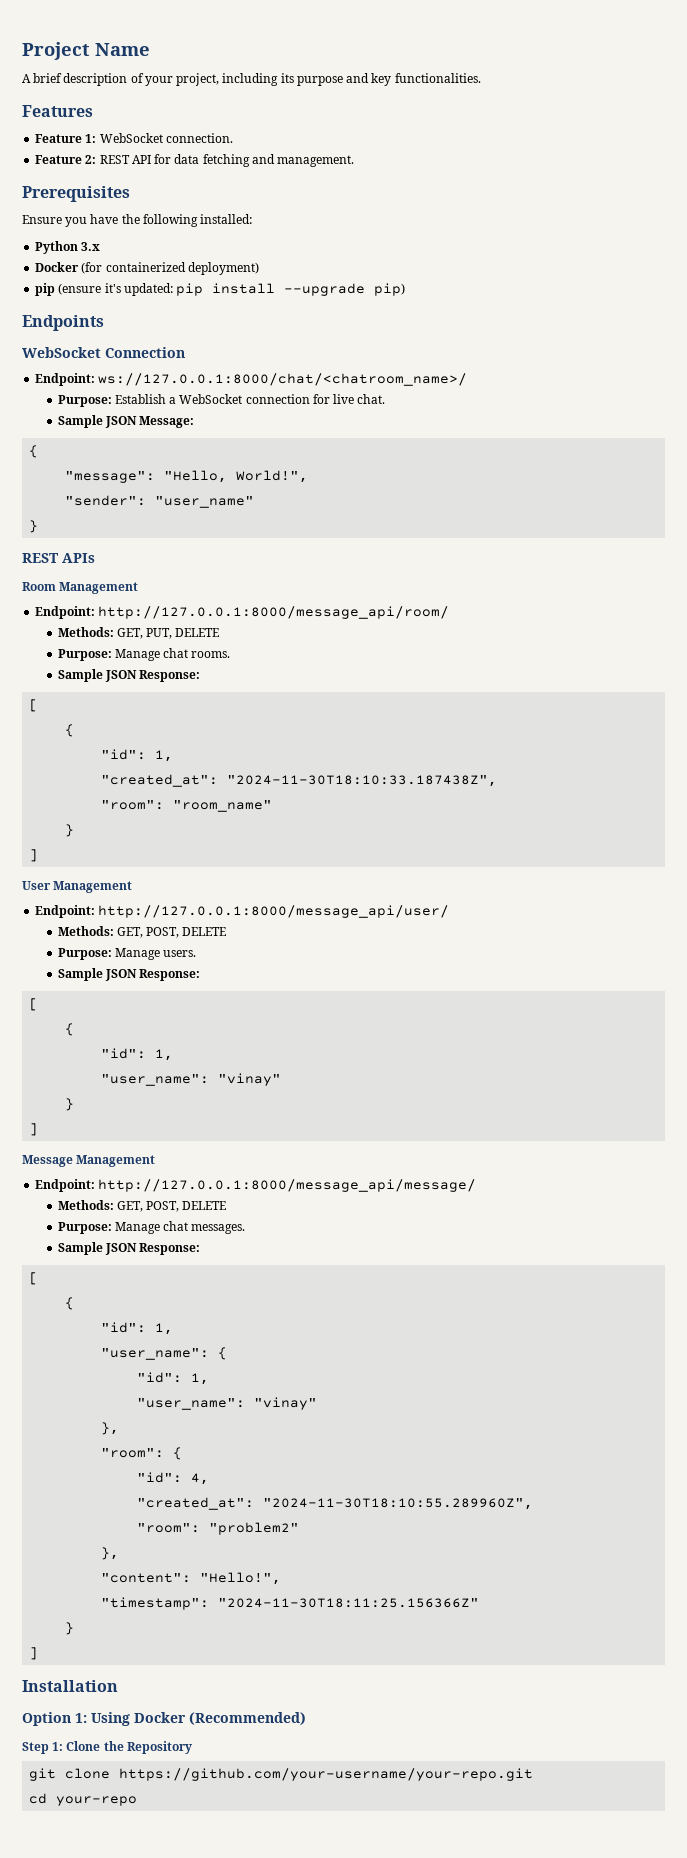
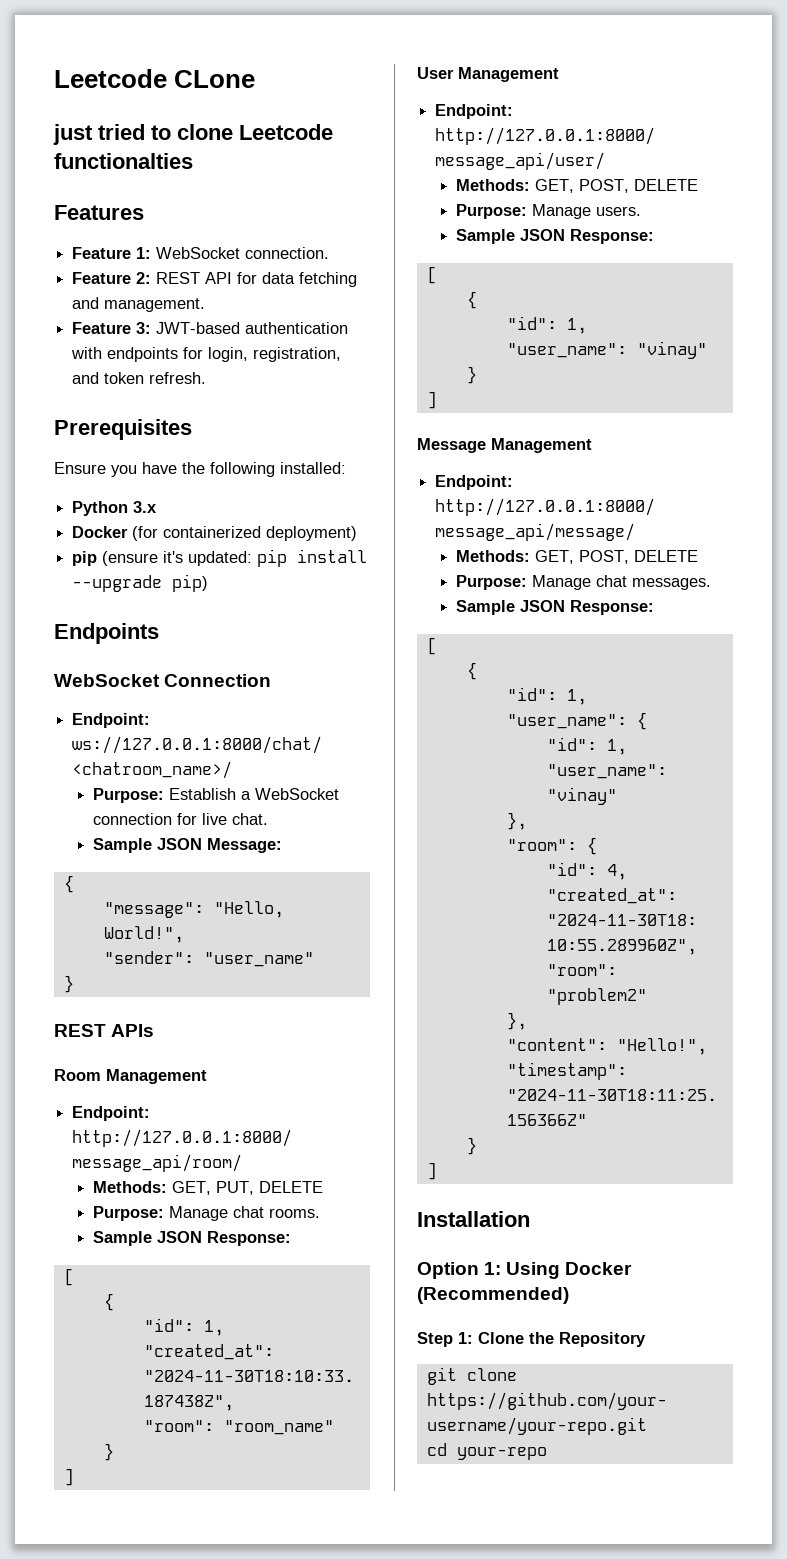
- Project Name
- A brief description of your project, including its purpose and key functionalities.
+ Leetcode CLone
+ just tried to clone Leetcode functionalties
+ Feature 3: JWT-based authentication with endpoints for login, registration, and token refresh.

